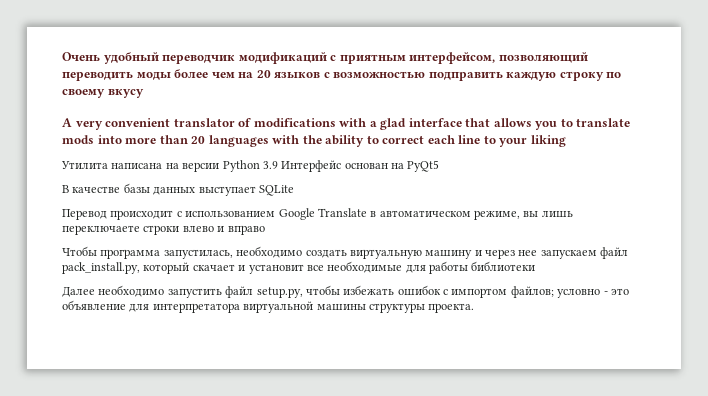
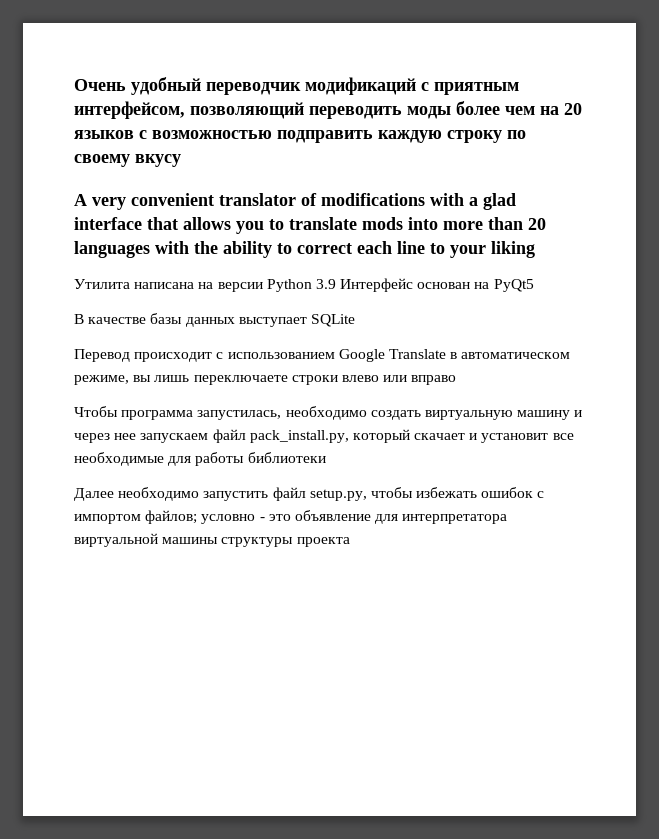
- Перевод происходит с использованием Google Translate в автоматическом режиме, вы лишь переключаете строки влево и вправо
+ Перевод происходит с использованием Google Translate в автоматическом режиме, вы лишь переключаете строки влево или вправо
- Далее необходимо запустить файл setup.py, чтобы избежать ошибок с импортом файлов; условно - это объявление для интерпретатора виртуальной машины структуры проекта.
+ Далее необходимо запустить файл setup.py, чтобы избежать ошибок с импортом файлов; условно - это объявление для интерпретатора виртуальной машины структуры проекта

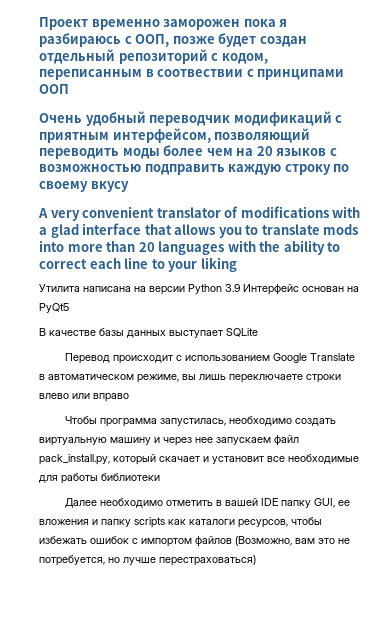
+ Проект временно заморожен пока я разбираюсь с ООП, позже будет создан отдельный репозиторий с кодом, переписанным в соотвествии с принципами ООП
- Далее необходимо запустить файл setup.py, чтобы избежать ошибок с импортом файлов; условно - это объявление для интерпретатора виртуальной машины структуры проекта
+ Далее необходимо отметить в вашей IDE папку GUI, ее вложения и папку scripts как каталоги ресурсов, чтобы избежать ошибок с импортом файлов (Возможно, вам это не потребуется, но лучше перестраховаться)

